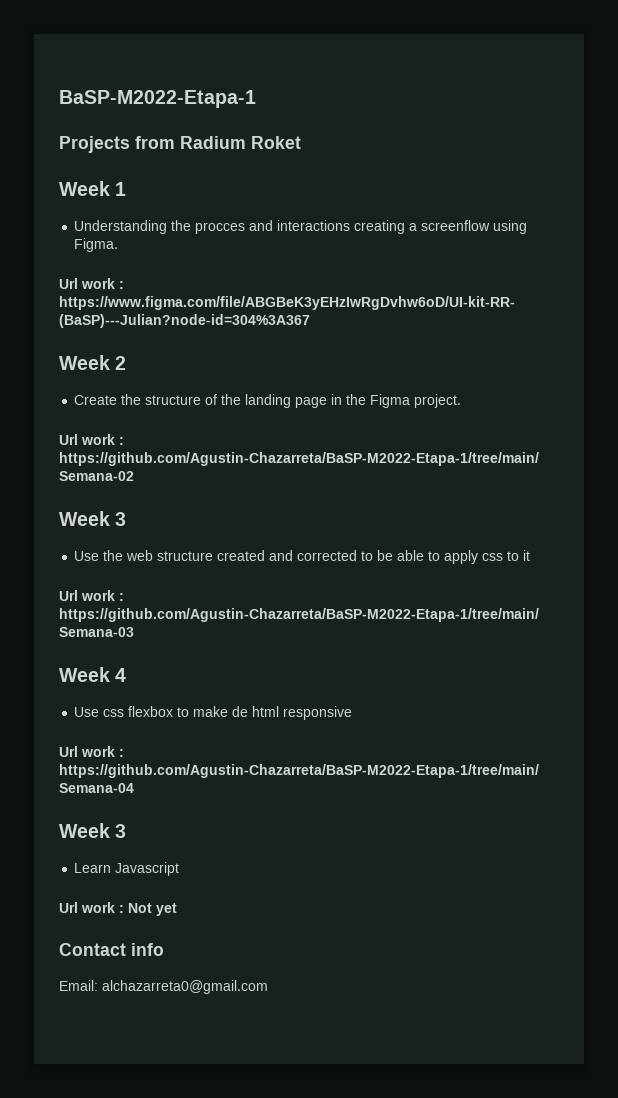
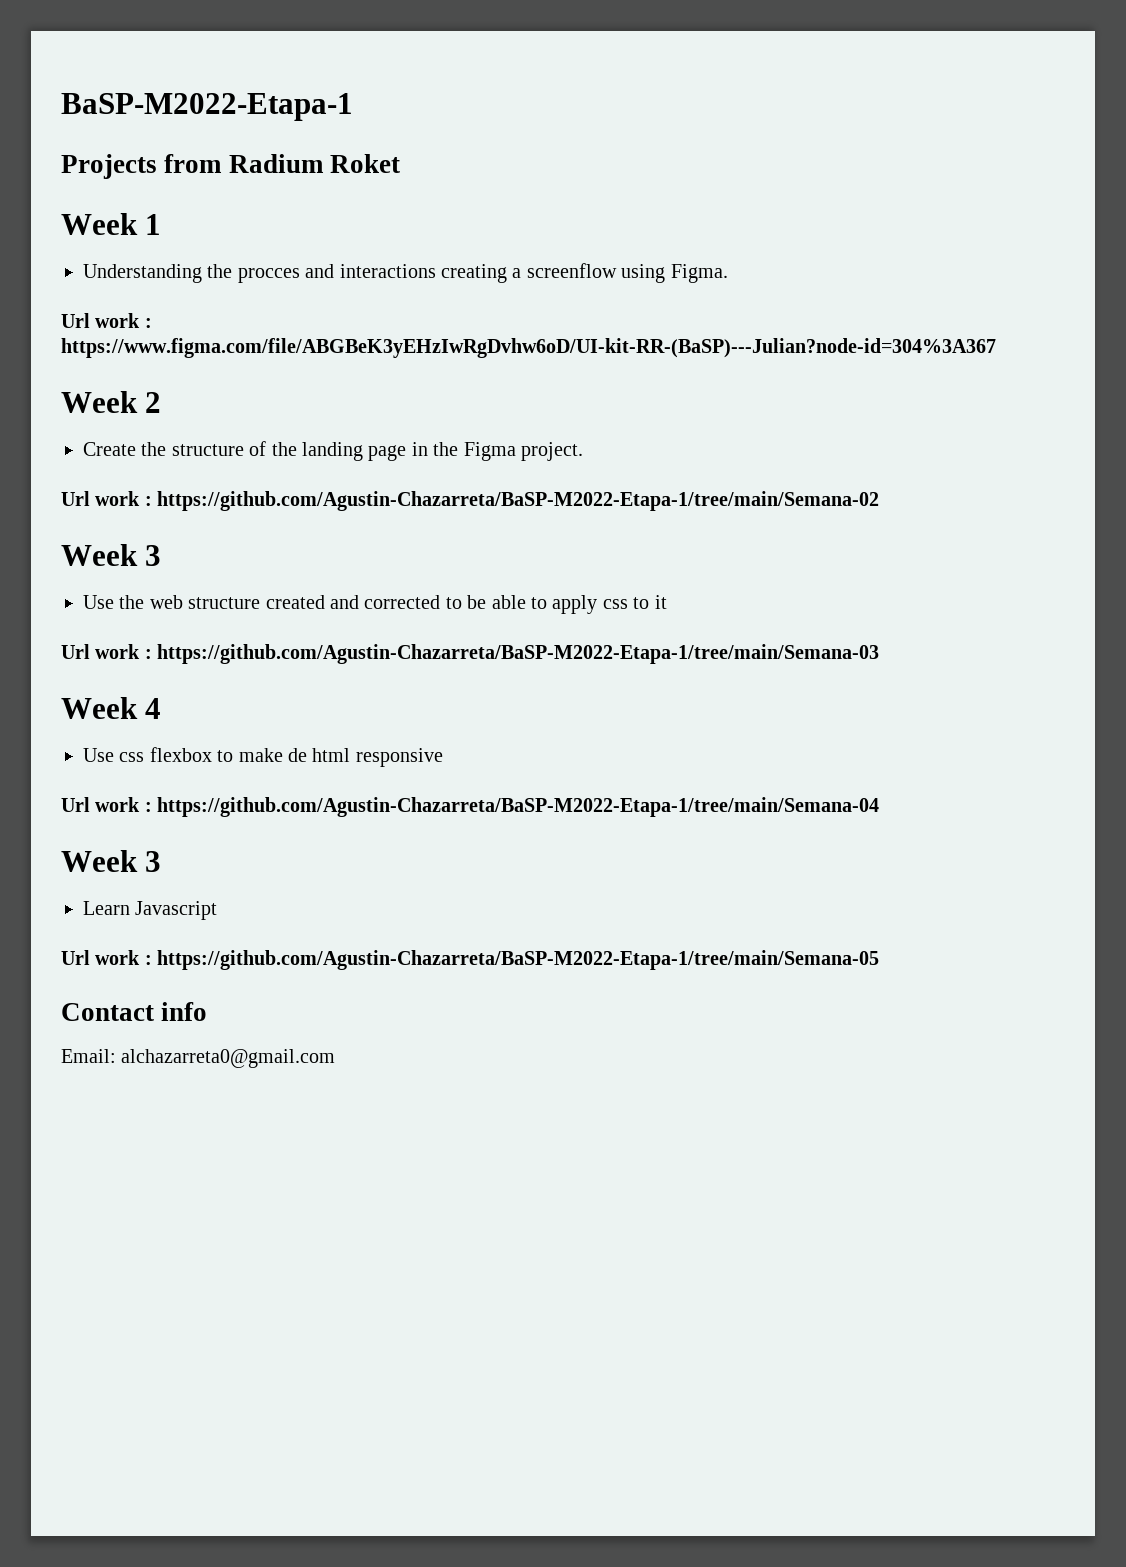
- Url work : Not yet
+ Url work : https://github.com/Agustin-Chazarreta/BaSP-M2022-Etapa-1/tree/main/Semana-05

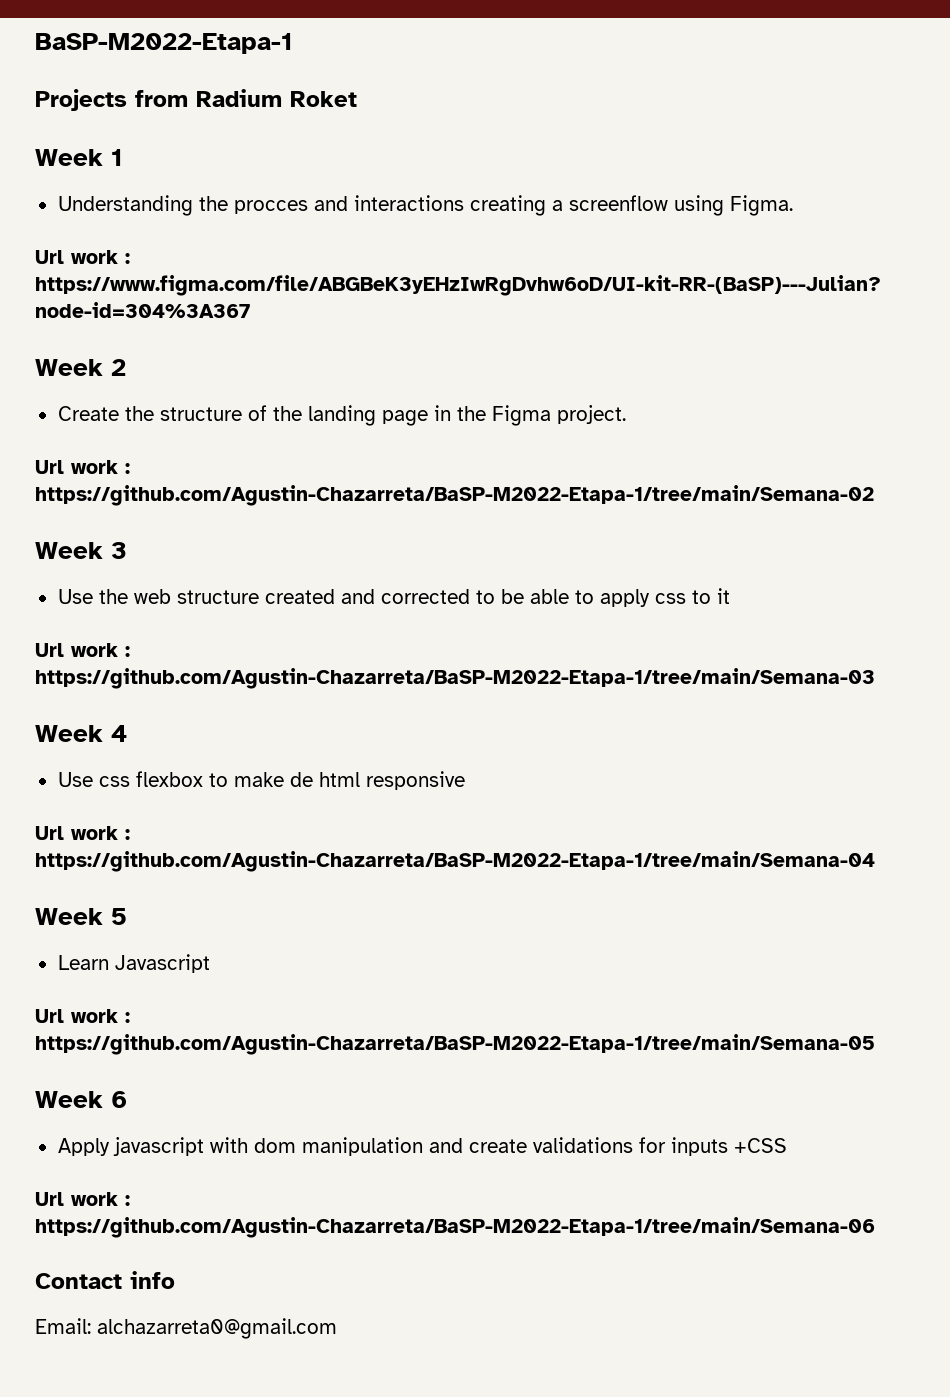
  Url work : https://github.com/Agustin-Chazarreta/BaSP-M2022-Etapa-1/tree/main/Semana-04
- Week 3
+ Week 5
+ Week 6
+ Apply javascript with dom manipulation and create validations for inputs +CSS
+ Url work : https://github.com/Agustin-Chazarreta/BaSP-M2022-Etapa-1/tree/main/Semana-06

